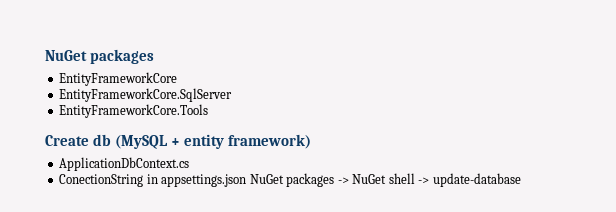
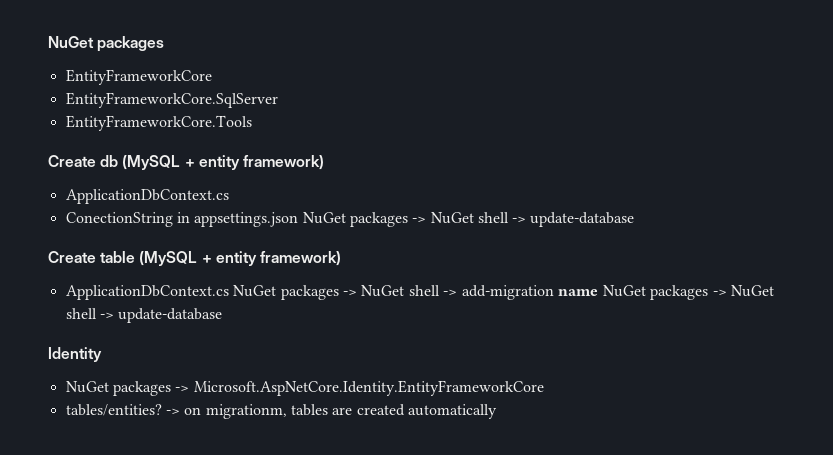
+ Create table (MySQL + entity framework)
+ ApplicationDbContext.cs NuGet packages -> NuGet shell -> add-migration name NuGet packages -> NuGet shell -> update-database
+ Identity
+ NuGet packages -> Microsoft.AspNetCore.Identity.EntityFrameworkCore
+ tables/entities? -> on migrationm, tables are created automatically

